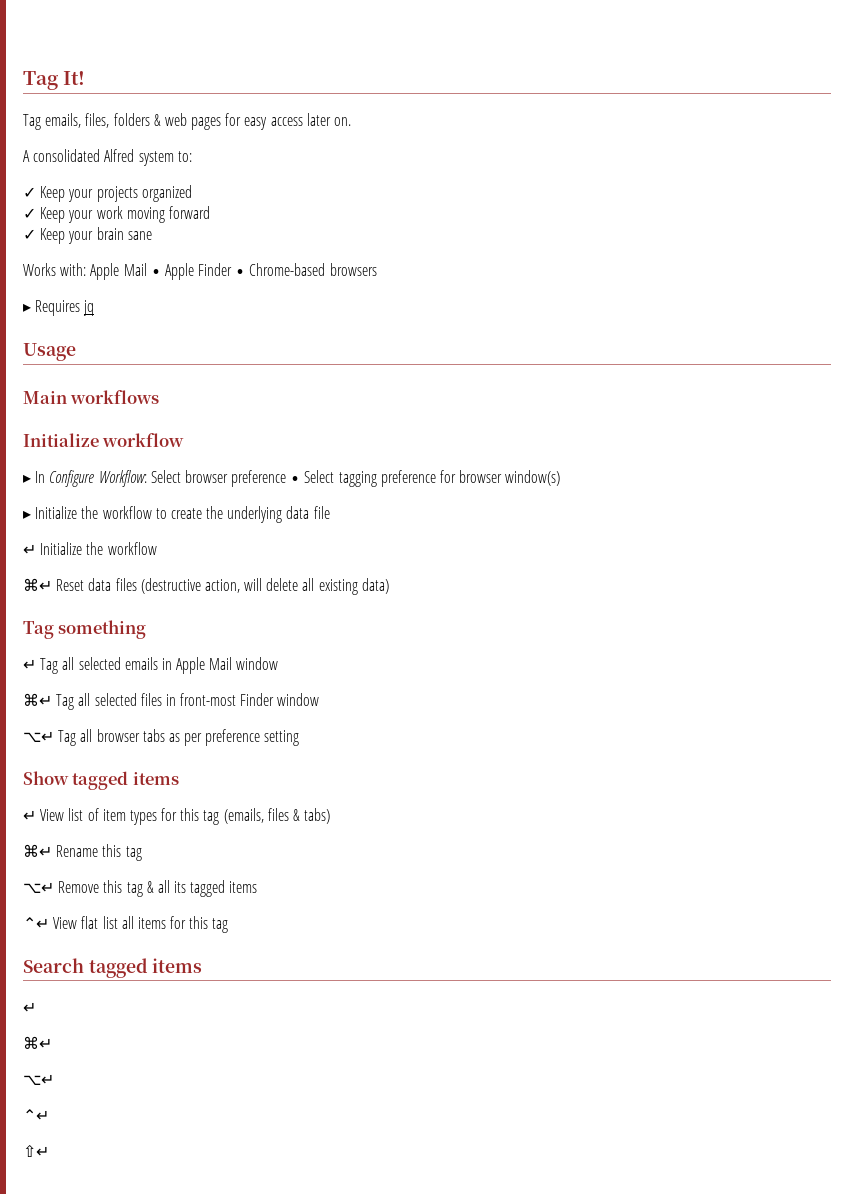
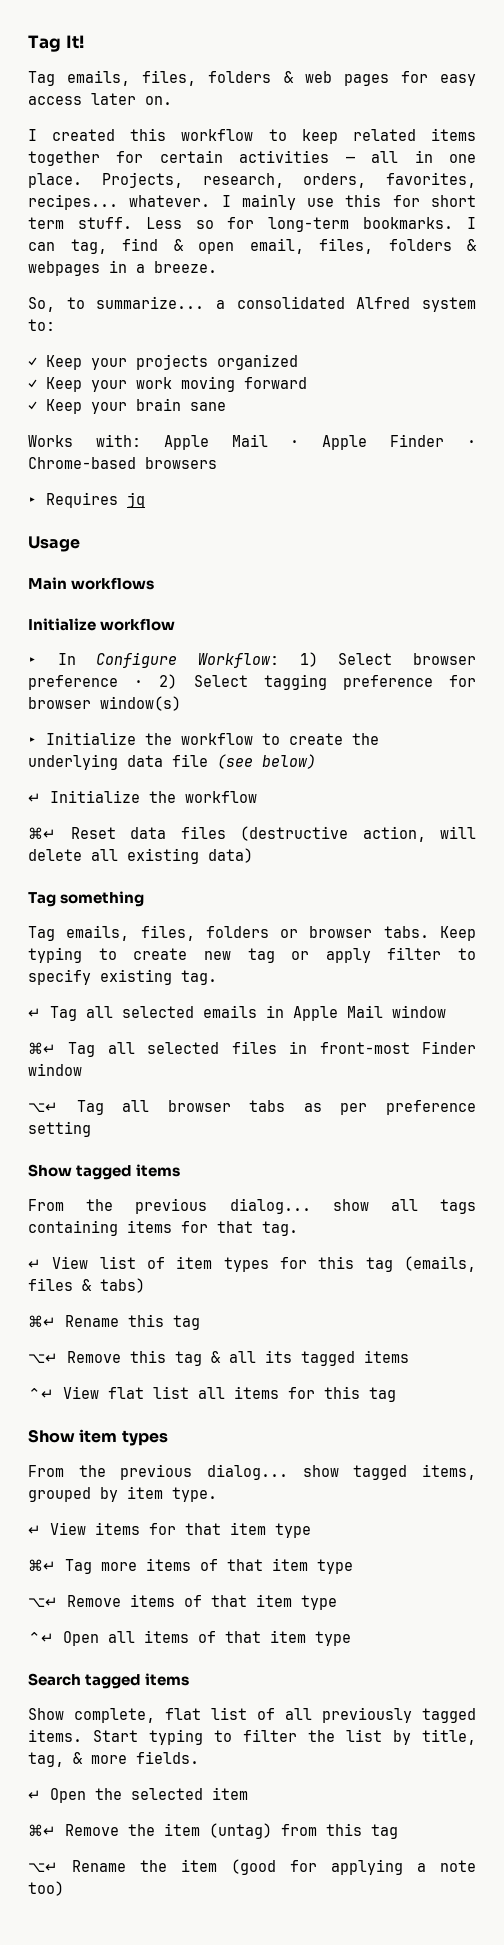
- A consolidated Alfred system to:
+ I created this workflow to keep related items together for certain activities — all in one place. Projects, research, orders, favorites, recipes... whatever. I mainly use this for short term stuff. Less so for long-term bookmarks. I can tag, find & open email, files, folders & webpages in a breeze.
+ So, to summarize... a consolidated Alfred system to:
- ▸ In Configure Workflow: Select browser preference ∙ Select tagging preference for browser window(s)
+ ▸ In Configure Workflow: 1) Select browser preference ∙ 2) Select tagging preference for browser window(s)
- ▸ Initialize the workflow to create the underlying data file
+ ▸ Initialize the workflow to create the underlying data file (see below)
+ Tag emails, files, folders or browser tabs. Keep typing to create new tag or apply filter to specify existing tag.
+ From the previous dialog... show all tags containing items for that tag.
+ Show item types
+ From the previous dialog... show tagged items, grouped by item type.
+ ↵ View items for that item type
+ ⌘↵ Tag more items of that item type
+ ⌥↵ Remove items of that item type
+ ⌃↵ Open all items of that item type
  Search tagged items
- ↵
- ⌘↵
- ⌥↵
- ⌃↵
- ⇧↵
+ Show complete, flat list of all previously tagged items. Start typing to filter the list by title, tag, & more fields.
+ ↵ Open the selected item
+ ⌘↵ Remove the item (untag) from this tag
+ ⌥↵ Rename the item (good for applying a note too)

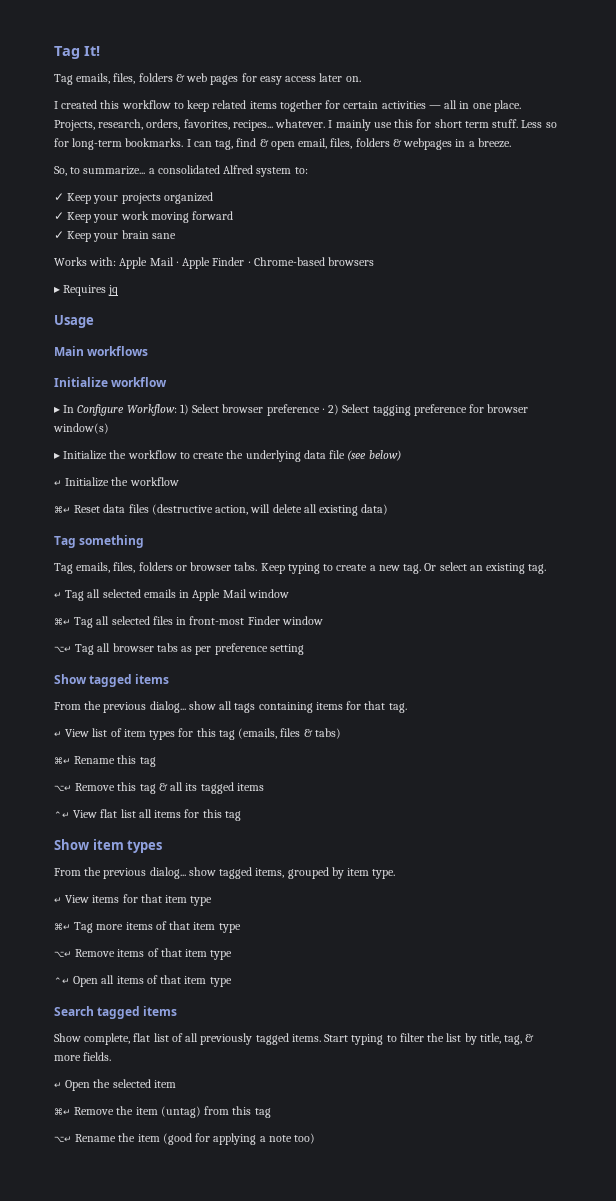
- Keep typing to create new tag or apply filter to specify existing tag.
+ Keep typing to create a new tag. Or select an existing tag.

